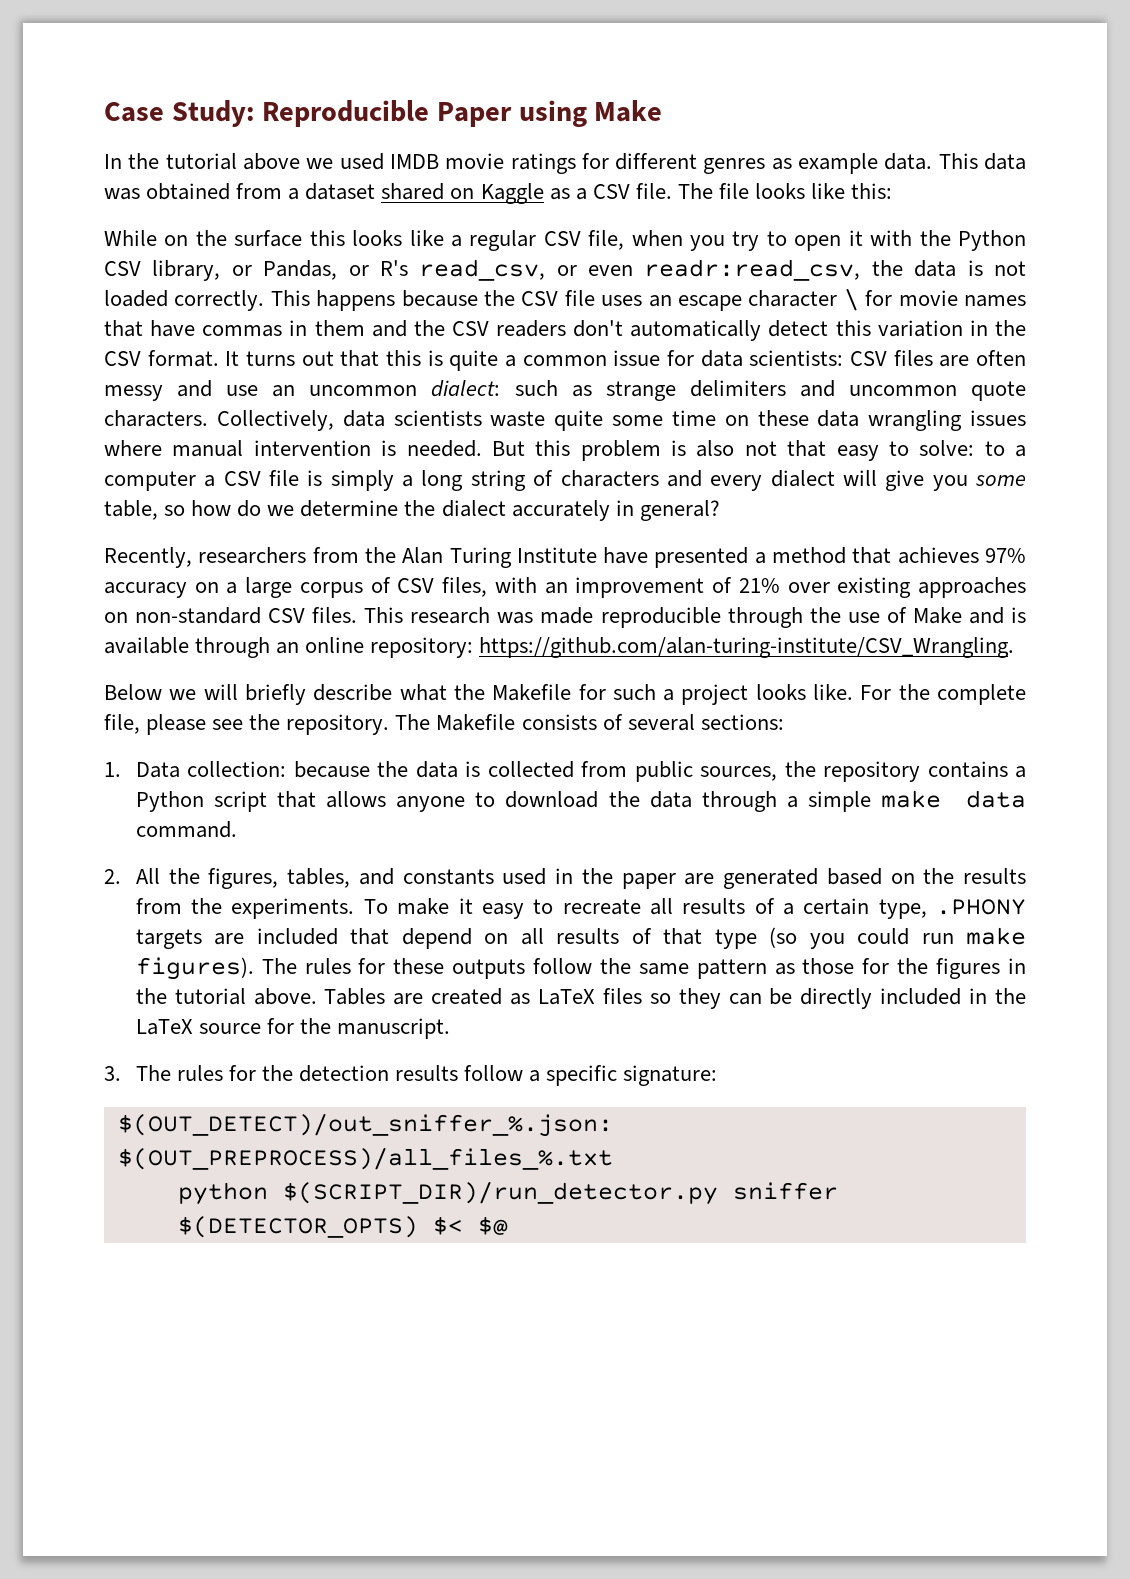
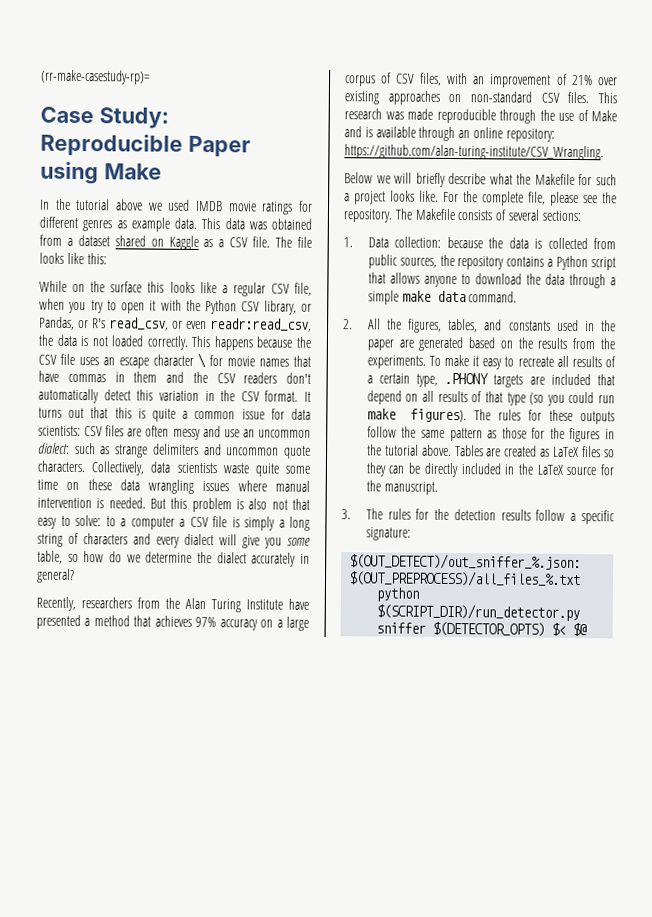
+ (rr-make-casestudy-rp)=

